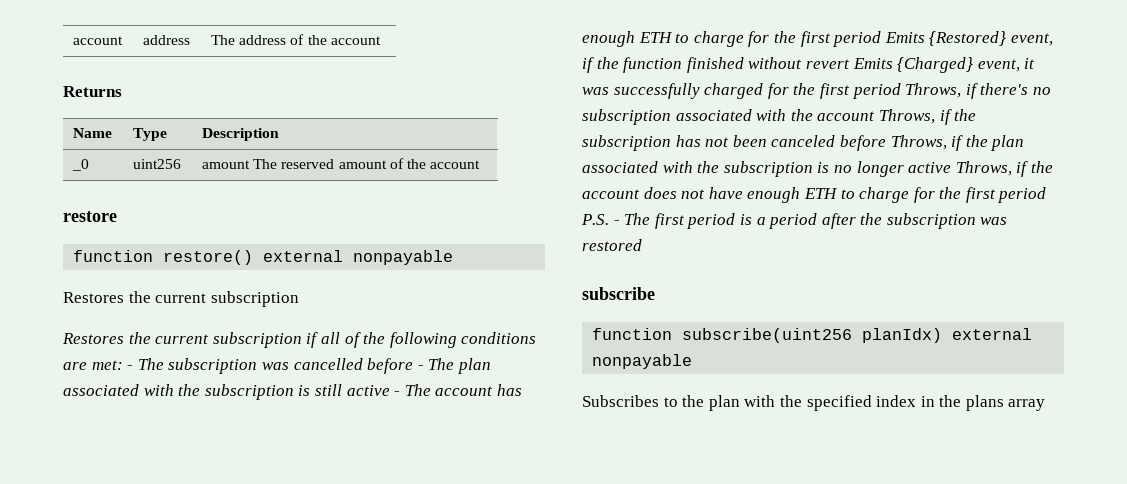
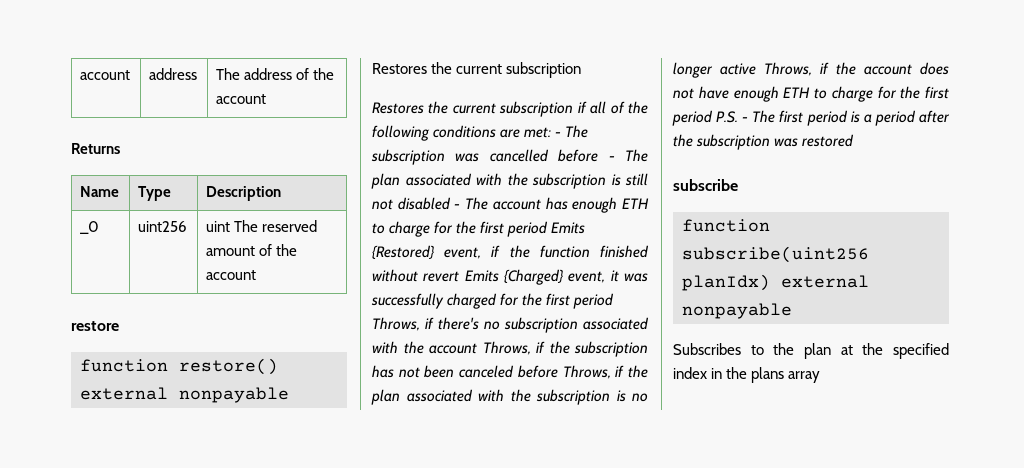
- _0 | uint256 | amount The reserved amount of the account
+ _0 | uint256 | uint The reserved amount of the account
- - The subscription was cancelled before - The plan associated with the subscription is still active - The account has enough ETH to charge for the first period Emits {Restored} event, if the function finished without revert Emits {Charged} event, it was successfully charged for the first period Throws, if there's no subscription associated with the account Throws, if the subscription has not been canceled before Throws, if the plan associated with the subscription is no longer active Throws, if the account does not have enough ETH to charge for the first period P.S. - The first period is a period after the subscription was restored
+ - The subscription was cancelled before - The plan associated with the subscription is still not disabled - The account has enough ETH to charge for the first period Emits {Restored} event, if the function finished without revert Emits {Charged} event, it was successfully charged for the first period Throws, if there's no subscription associated with the account Throws, if the subscription has not been canceled before Throws, if the plan associated with the subscription is no longer active Throws, if the account does not have enough ETH to charge for the first period P.S. - The first period is a period after the subscription was restored
- Subscribes to the plan with the specified index in the plans array
+ Subscribes to the plan at the specified index in the plans array

